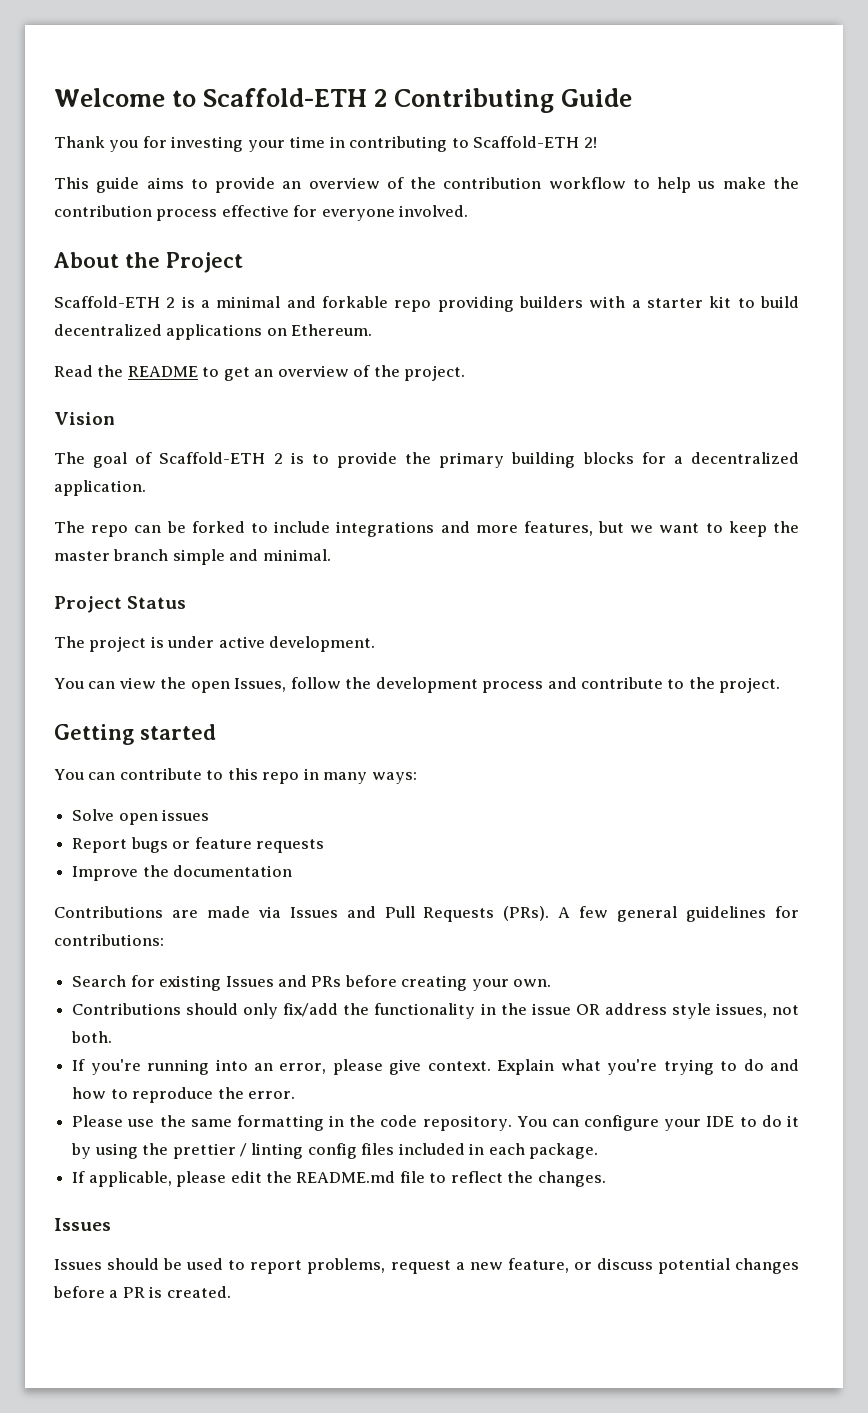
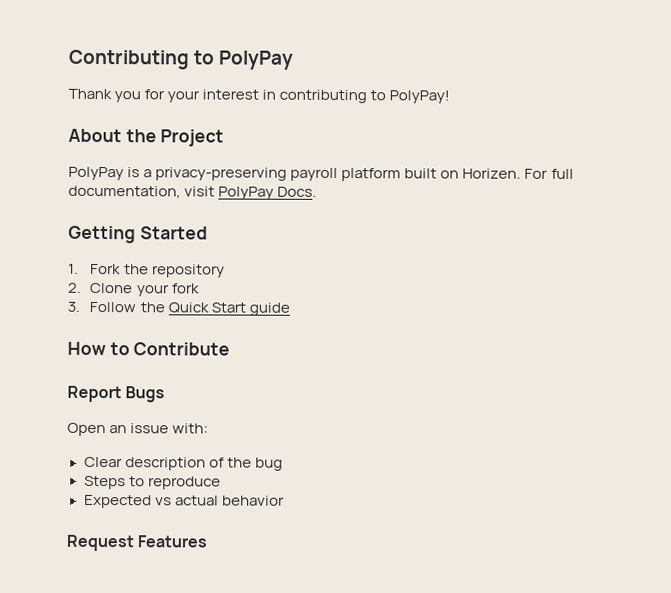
- Welcome to Scaffold-ETH 2 Contributing Guide
- Thank you for investing your time in contributing to Scaffold-ETH 2!
- This guide aims to provide an overview of the contribution workflow to help us make the contribution process effective for everyone involved.
+ Contributing to PolyPay
+ Thank you for your interest in contributing to PolyPay!
  About the Project
- Scaffold-ETH 2 is a minimal and forkable repo providing builders with a starter kit to build decentralized applications on Ethereum.
- Read the README to get an overview of the project.
- Vision
- The goal of Scaffold-ETH 2 is to provide the primary building blocks for a decentralized application.
- The repo can be forked to include integrations and more features, but we want to keep the master branch simple and minimal.
- Project Status
- The project is under active development.
- You can view the open Issues, follow the development process and contribute to the project.
- Getting started
- You can contribute to this repo in many ways:
- Solve open issues
- Report bugs or feature requests
- Improve the documentation
- Contributions are made via Issues and Pull Requests (PRs). A few general guidelines for contributions:
- Search for existing Issues and PRs before creating your own.
- Contributions should only fix/add the functionality in the issue OR address style issues, not both.
- If you're running into an error, please give context. Explain what you're trying to do and how to reproduce the error.
- Please use the same formatting in the code repository. You can configure your IDE to do it by using the prettier / linting config files included in each package.
- If applicable, please edit the README.md file to reflect the changes.
- Issues
- Issues should be used to report problems, request a new feature, or discuss potential changes before a PR is created.
+ PolyPay is a privacy-preserving payroll platform built on Horizen. For full documentation, visit PolyPay Docs.
+ Getting Started
+ 1. Fork the repository
+ 2. Clone your fork
+ 3. Follow the Quick Start guide
+ How to Contribute
+ Report Bugs
+ Open an issue with:
+ Clear description of the bug
+ Steps to reproduce
+ Expected vs actual behavior
+ Request Features

